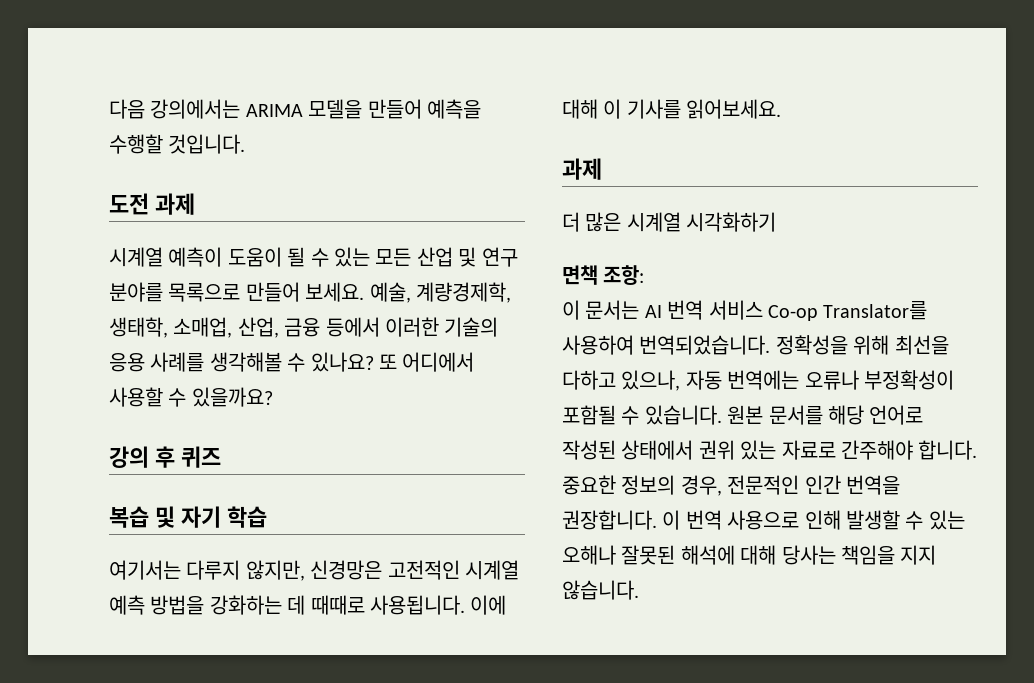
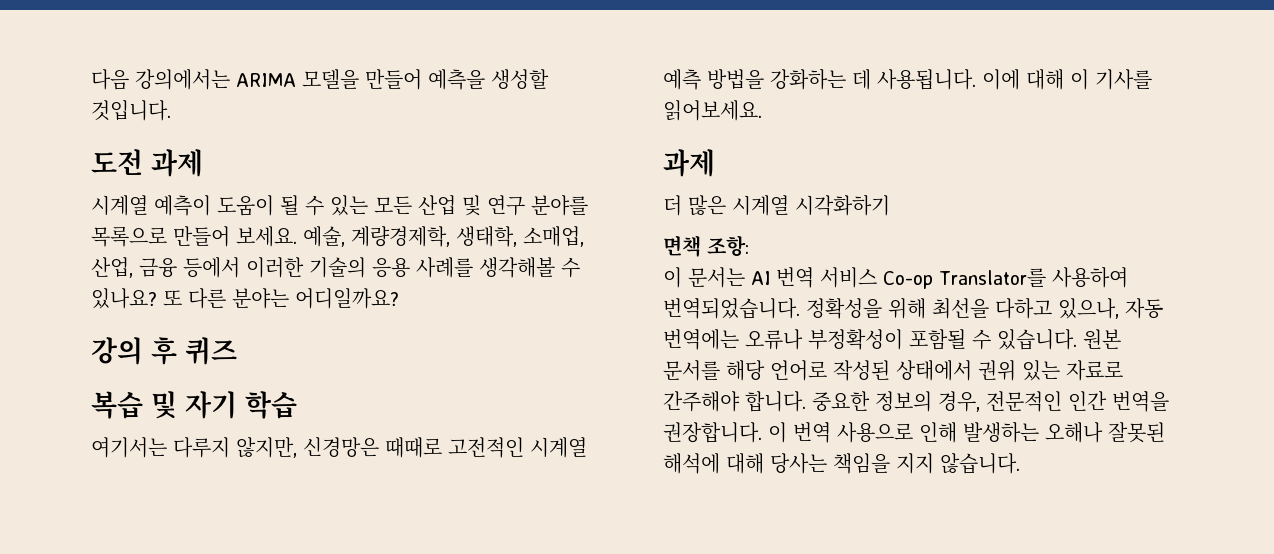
- 다음 강의에서는 ARIMA 모델을 만들어 예측을 수행할 것입니다.
+ 다음 강의에서는 ARIMA 모델을 만들어 예측을 생성할 것입니다.
- 또 어디에서 사용할 수 있을까요?
+ 또 다른 분야는 어디일까요?
- 여기서는 다루지 않지만, 신경망은 고전적인 시계열 예측 방법을 강화하는 데 때때로 사용됩니다.
+ 여기서는 다루지 않지만, 신경망은 때때로 고전적인 시계열 예측 방법을 강화하는 데 사용됩니다.
- 이 번역 사용으로 인해 발생할 수 있는 오해나 잘못된 해석에 대해 당사는 책임을 지지 않습니다.
+ 이 번역 사용으로 인해 발생하는 오해나 잘못된 해석에 대해 당사는 책임을 지지 않습니다.

